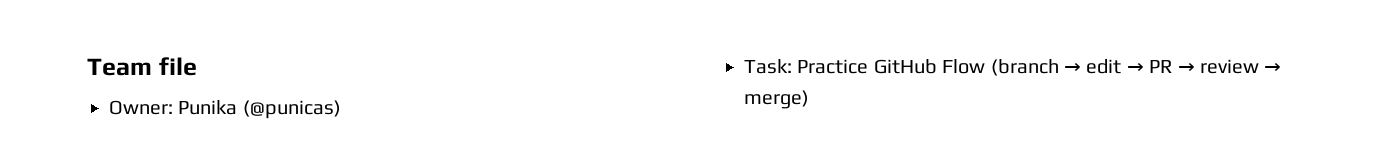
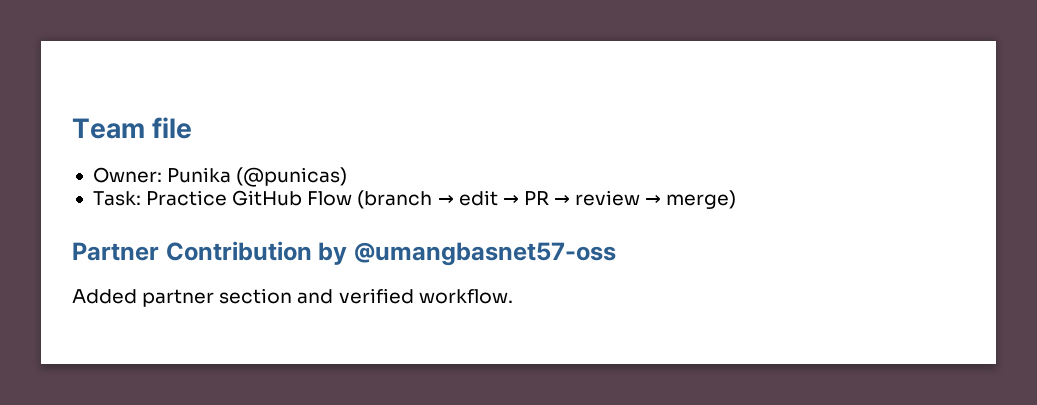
+ Partner Contribution by @umangbasnet57-oss
+ Added partner section and verified workflow.

